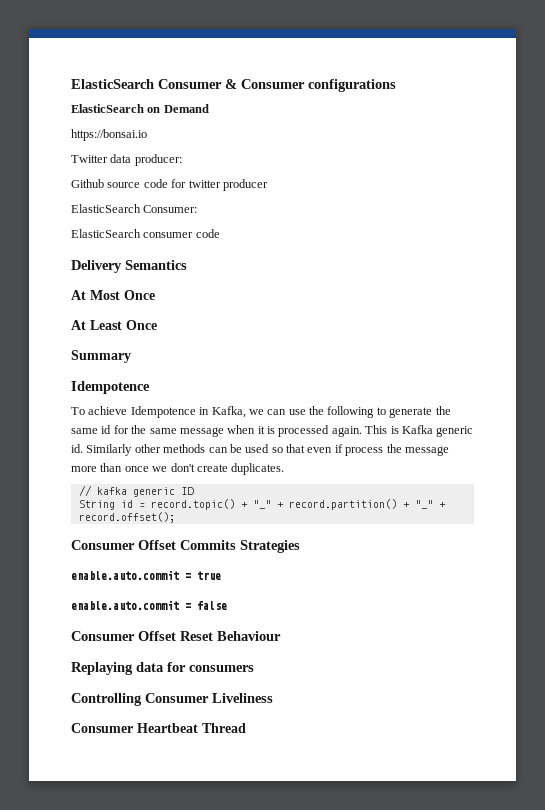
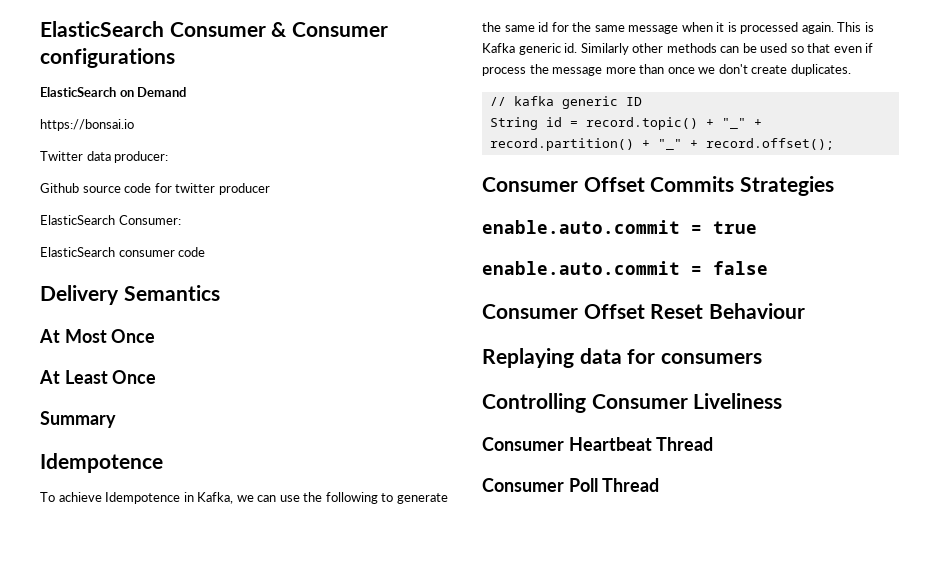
+ Consumer Poll Thread

